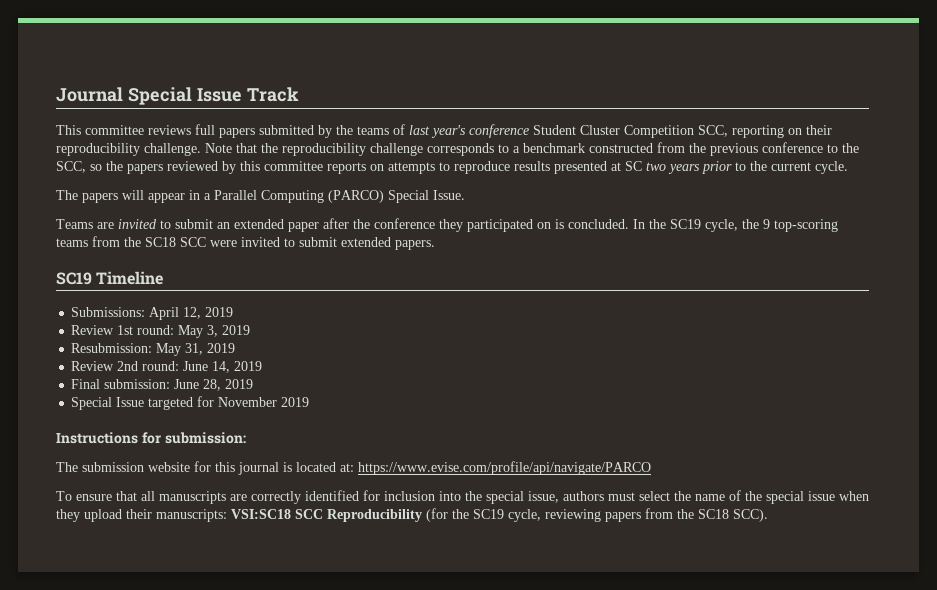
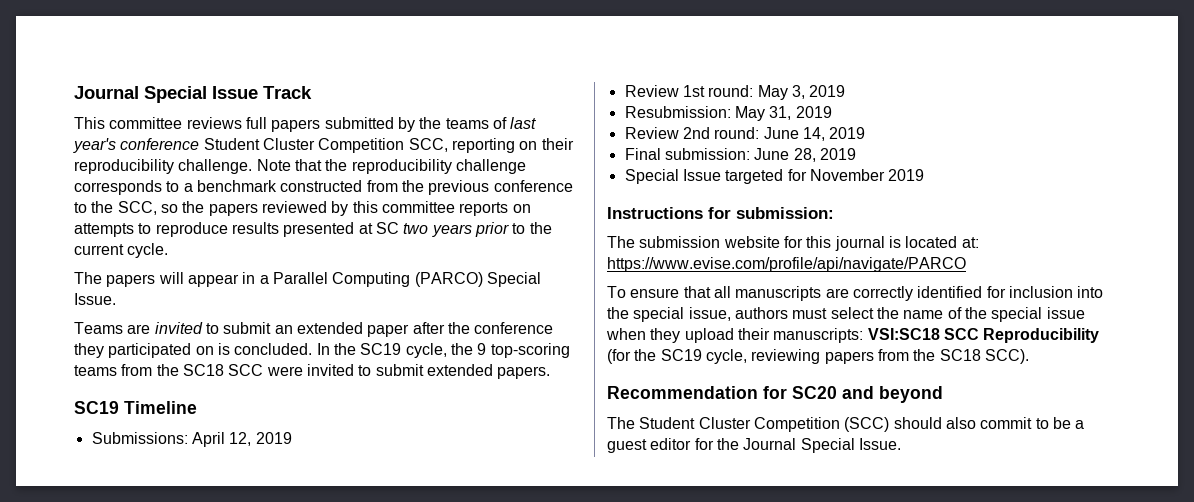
+ Recommendation for SC20 and beyond
+ The Student Cluster Competition (SCC) should also commit to be a guest editor for the Journal Special Issue.

